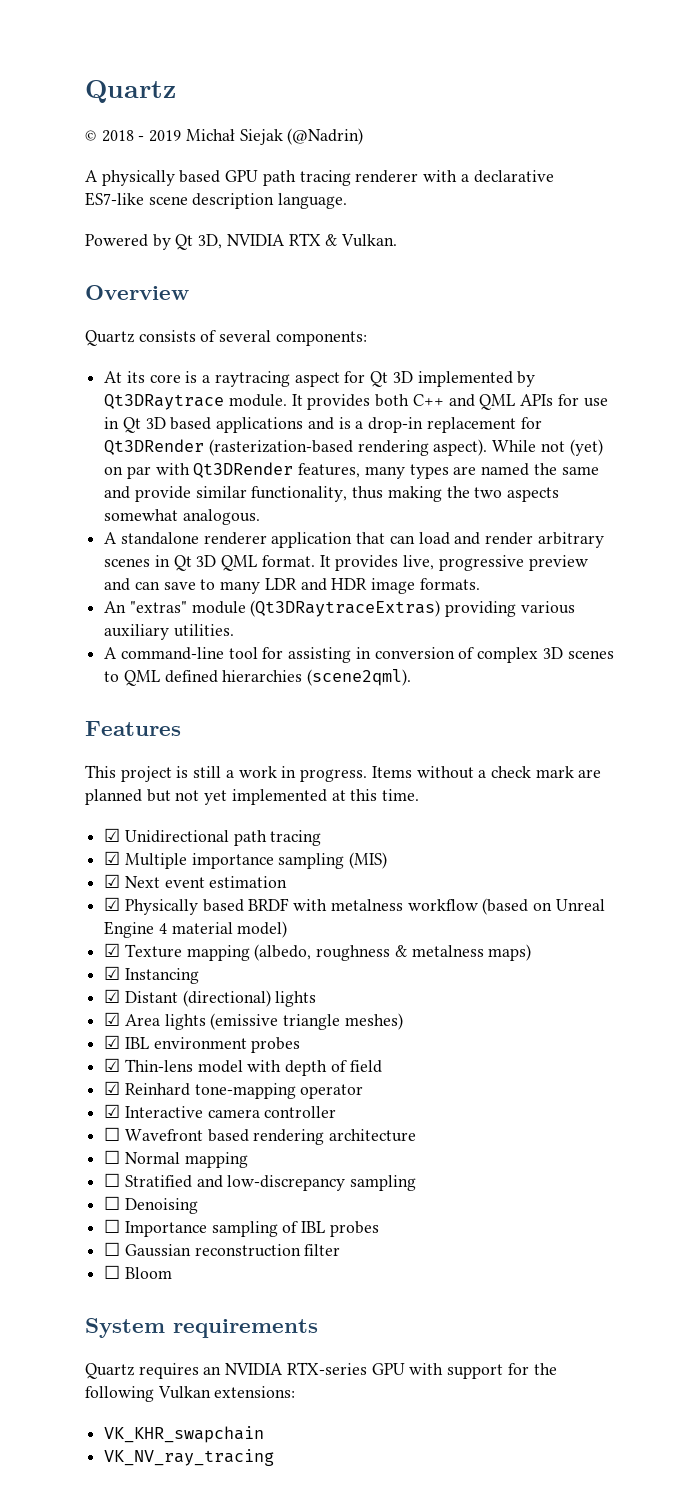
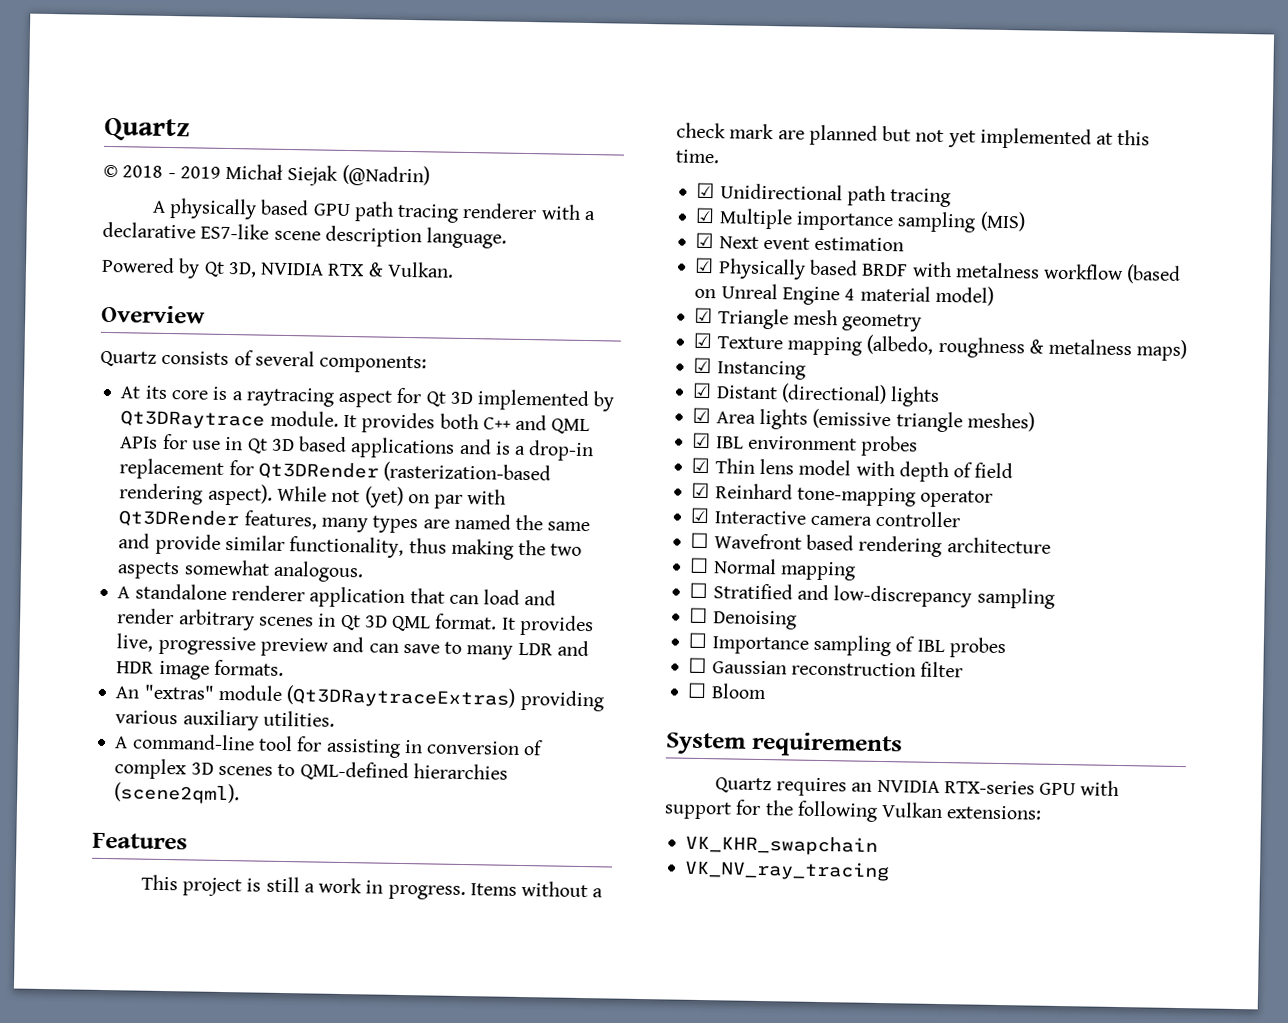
- A command-line tool for assisting in conversion of complex 3D scenes to QML defined hierarchies (scene2qml).
+ A command-line tool for assisting in conversion of complex 3D scenes to QML-defined hierarchies (scene2qml).
+ ☑ Triangle mesh geometry
- ☑ Thin-lens model with depth of field
+ ☑ Thin lens model with depth of field

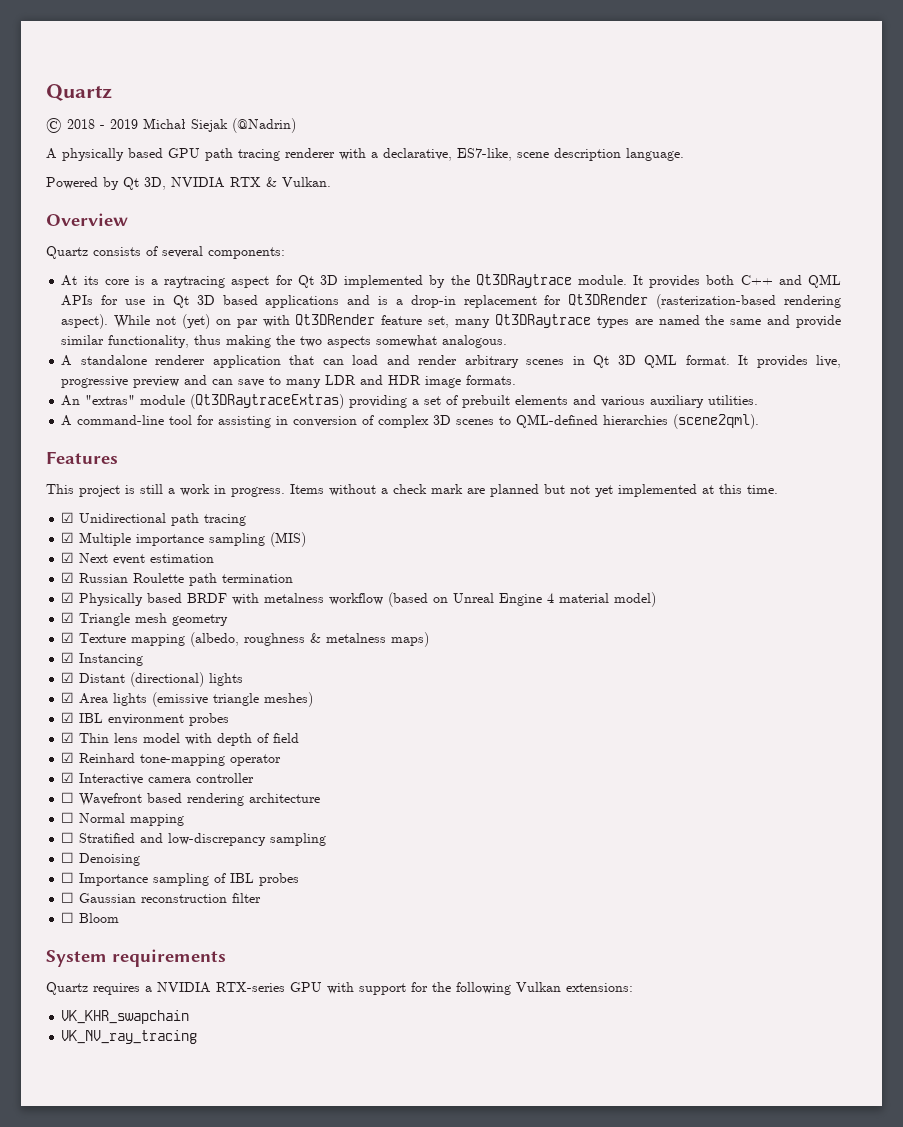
- A physically based GPU path tracing renderer with a declarative ES7-like scene description language.
+ A physically based GPU path tracing renderer with a declarative, ES7-like, scene description language.
- At its core is a raytracing aspect for Qt 3D implemented by Qt3DRaytrace module.
+ At its core is a raytracing aspect for Qt 3D implemented by the Qt3DRaytrace module.
- While not (yet) on par with Qt3DRender features, many types are named the same and provide similar functionality, thus making the two aspects somewhat analogous.
+ While not (yet) on par with Qt3DRender feature set, many Qt3DRaytrace types are named the same and provide similar functionality, thus making the two aspects somewhat analogous.
- An "extras" module (Qt3DRaytraceExtras) providing various auxiliary utilities.
+ An "extras" module (Qt3DRaytraceExtras) providing a set of prebuilt elements and various auxiliary utilities.
+ ☑ Russian Roulette path termination
- Quartz requires an NVIDIA RTX-series GPU with support for the following Vulkan extensions:
+ Quartz requires a NVIDIA RTX-series GPU with support for the following Vulkan extensions:

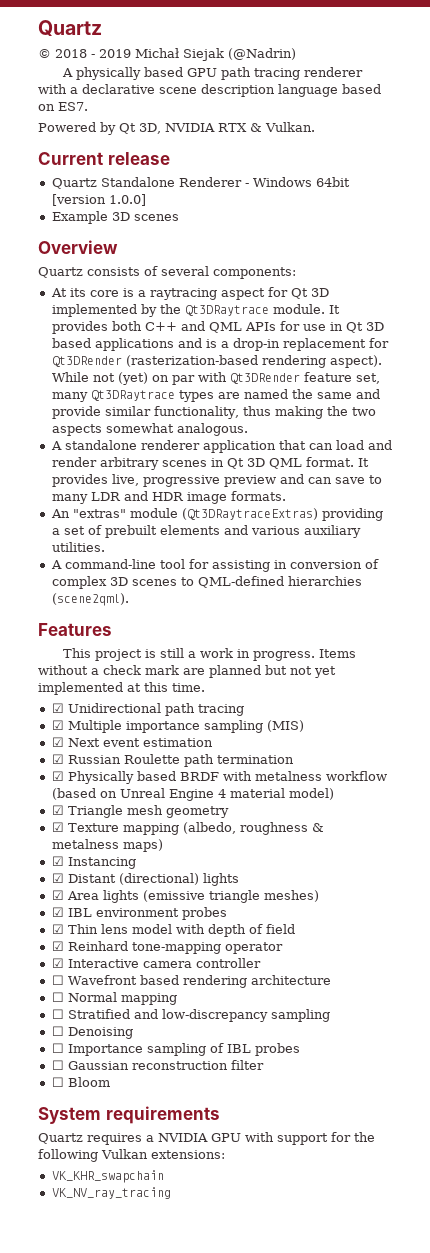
- A physically based GPU path tracing renderer with a declarative, ES7-like, scene description language.
+ A physically based GPU path tracing renderer with a declarative scene description language based on ES7.
+ Current release
+ Quartz Standalone Renderer - Windows 64bit [version 1.0.0]
+ Example 3D scenes
- Quartz requires a NVIDIA RTX-series GPU with support for the following Vulkan extensions:
+ Quartz requires a NVIDIA GPU with support for the following Vulkan extensions:

